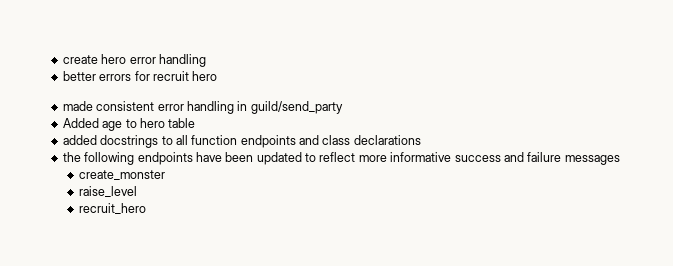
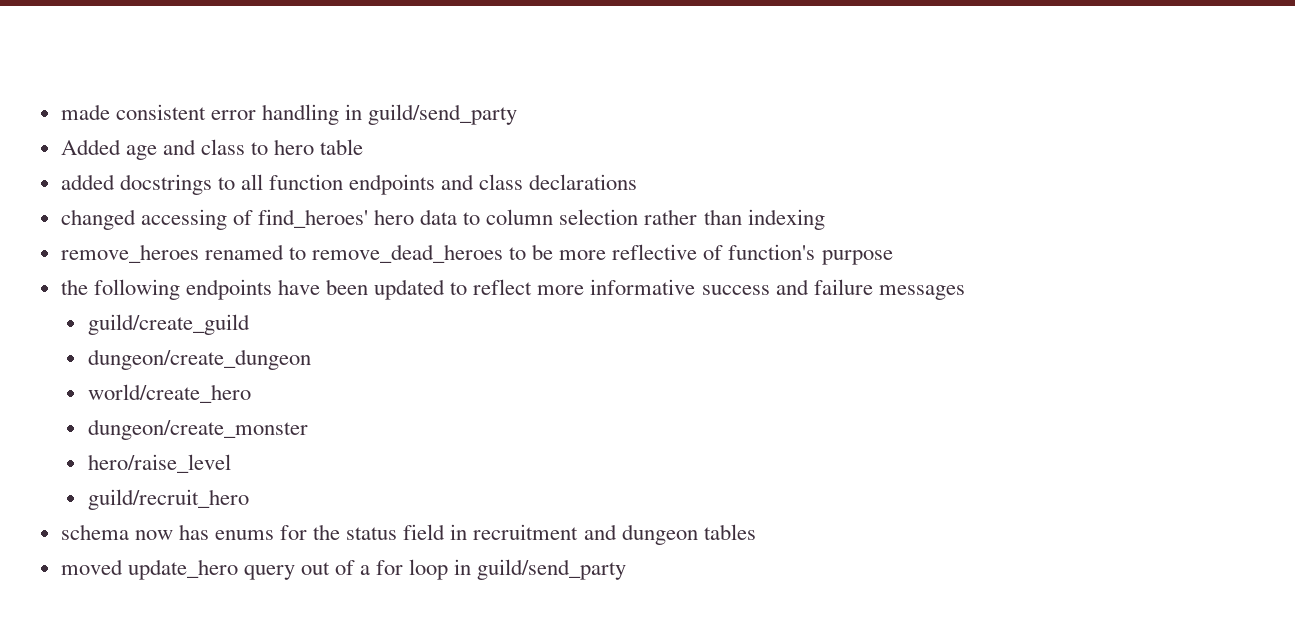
- create hero error handling
- better errors for recruit hero
- Added age to hero table
+ Added age and class to hero table
+ changed accessing of find_heroes' hero data to column selection rather than indexing
+ remove_heroes renamed to remove_dead_heroes to be more reflective of function's purpose
- create_monster
- raise_level
- recruit_hero
+ guild/create_guild
+ dungeon/create_dungeon
+ world/create_hero
+ dungeon/create_monster
+ hero/raise_level
+ guild/recruit_hero
+ schema now has enums for the status field in recruitment and dungeon tables
+ moved update_hero query out of a for loop in guild/send_party

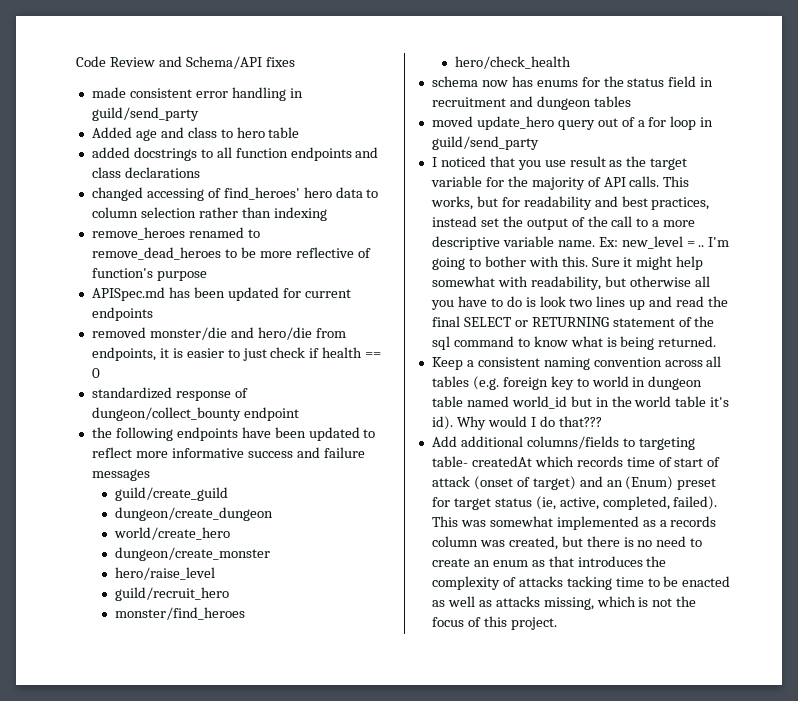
+ Code Review and Schema/API fixes
+ APISpec.md has been updated for current endpoints
+ removed monster/die and hero/die from endpoints, it is easier to just check if health == 0
+ standardized response of dungeon/collect_bounty endpoint
+ monster/find_heroes
+ hero/check_health
+ I noticed that you use result as the target variable for the majority of API calls. This works, but for readability and best practices, instead set the output of the call to a more descriptive variable name. Ex: new_level = .. I'm going to bother with this. Sure it might help somewhat with readability, but otherwise all you have to do is look two lines up and read the final SELECT or RETURNING statement of the sql command to know what is being returned.
+ Keep a consistent naming convention across all tables (e.g. foreign key to world in dungeon table named world_id but in the world table it's id). Why would I do that???
+ Add additional columns/fields to targeting table- createdAt which records time of start of attack (onset of target) and an (Enum) preset for target status (ie, active, completed, failed). This was somewhat implemented as a records column was created, but there is no need to create an enum as that introduces the complexity of attacks tacking time to be enacted as well as attacks missing, which is not the focus of this project.

